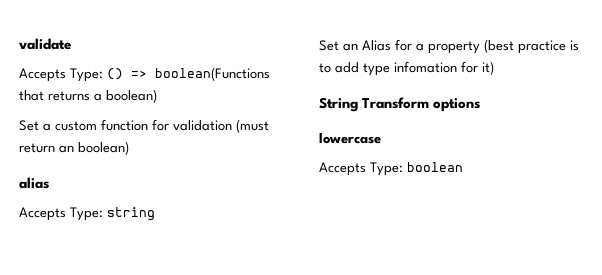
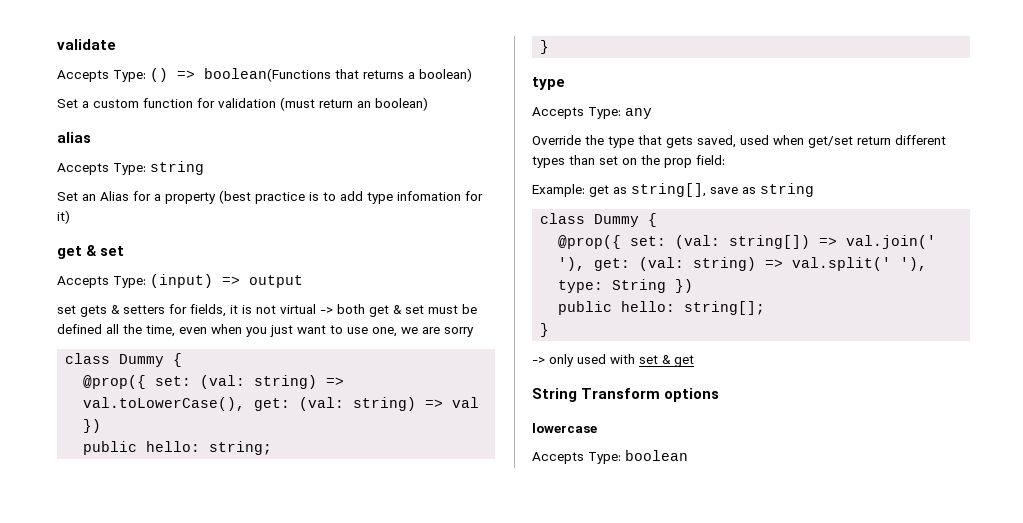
  Set an Alias for a property (best practice is to add type infomation for it)
+ get & set
+ Accepts Type: (input) => output
+ set gets & setters for fields, it is not virtual -> both get & set must be defined all the time, even when you just want to use one, we are sorry
+ class Dummy {
+ @prop({ set: (val: string) => val.toLowerCase(), get: (val: string) => val })
+ public hello: string;
+ }
+ type
+ Accepts Type: any
+ Override the type that gets saved, used when get/set return different types than set on the prop field:
+ Example: get as string[], save as string
+ class Dummy {
+ @prop({ set: (val: string[]) => val.join(' '), get: (val: string) => val.split(' '), type: String })
+ public hello: string[];
+ }
+ -> only used with set & get

